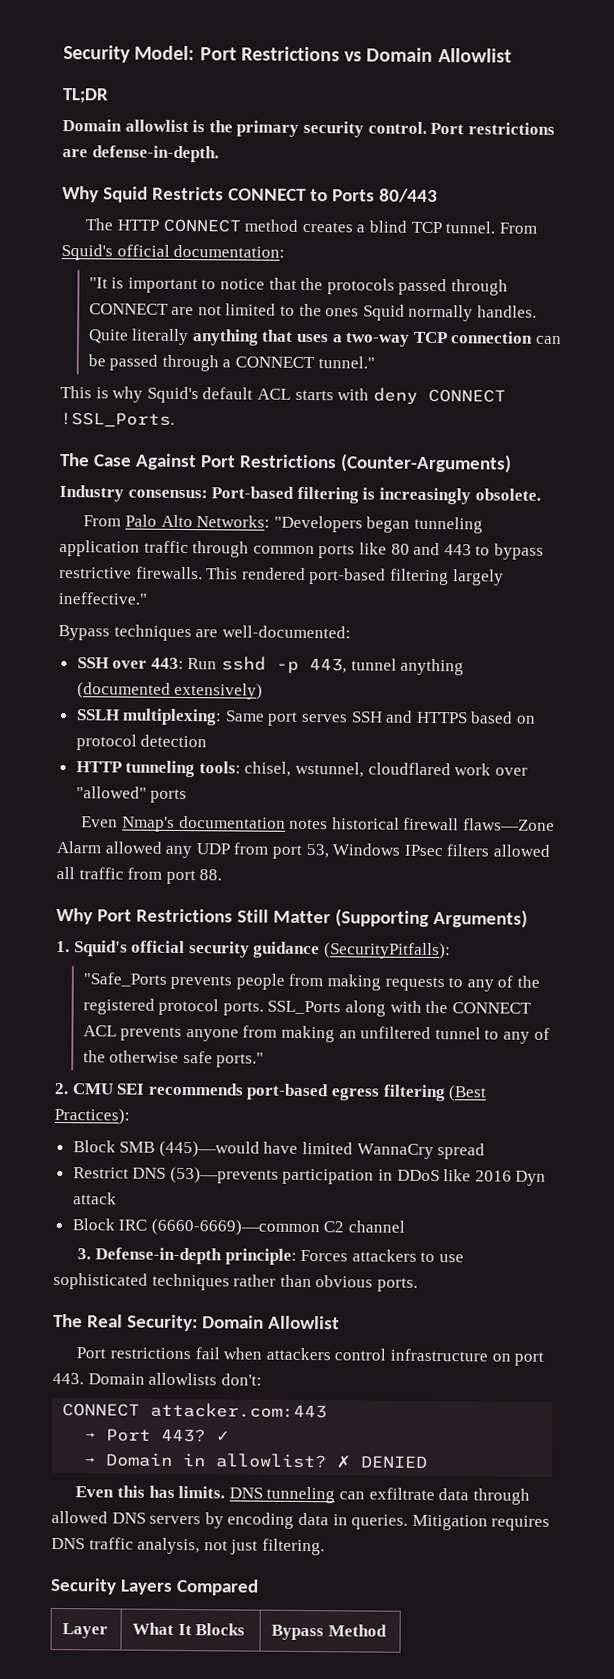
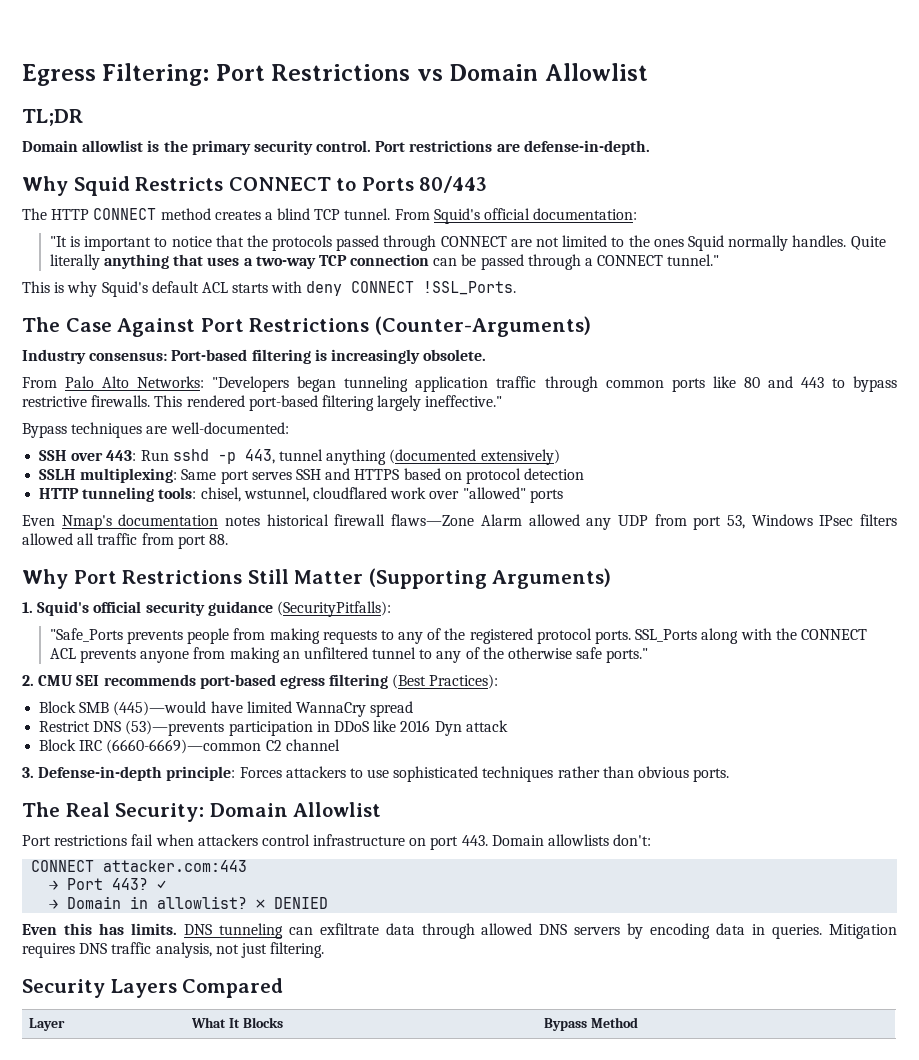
- Security Model: Port Restrictions vs Domain Allowlist
+ Egress Filtering: Port Restrictions vs Domain Allowlist

